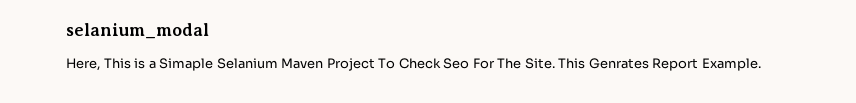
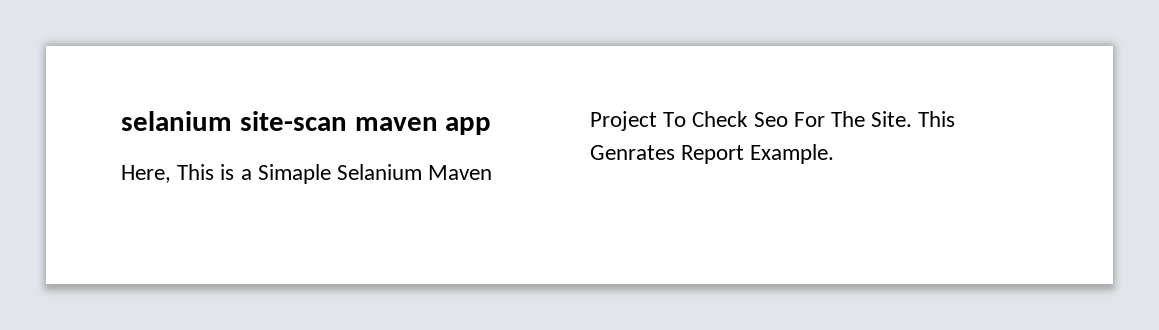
- selanium_modal
+ selanium site-scan maven app

